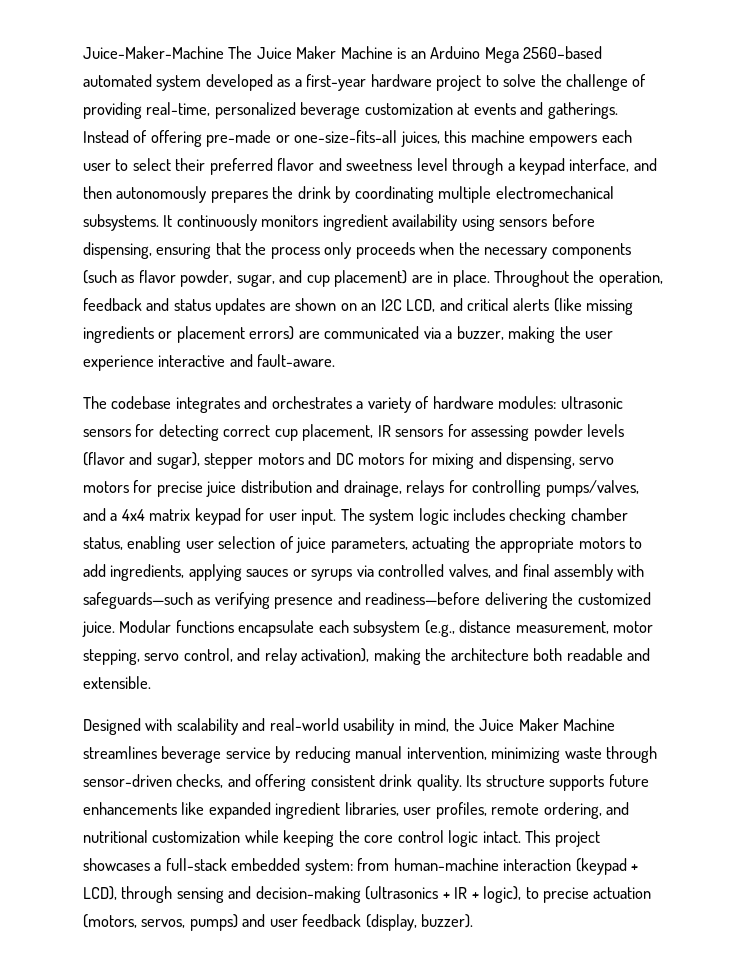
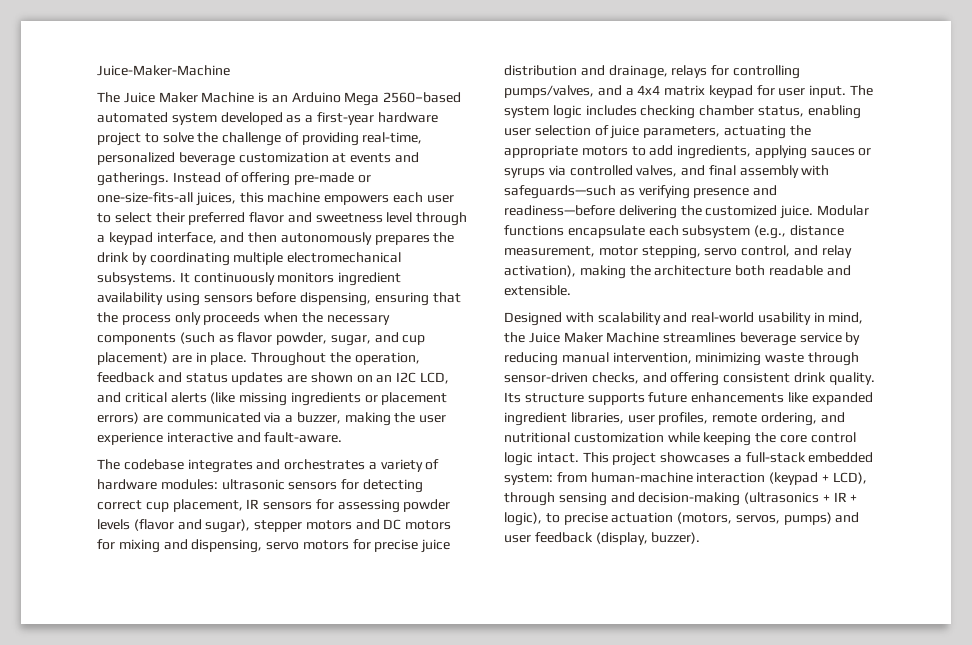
- Juice-Maker-Machine The Juice Maker Machine is an Arduino Mega 2560–based automated system developed as a first-year hardware project to solve the challenge of providing real-time, personalized beverage customization at events and gatherings.
+ Juice-Maker-Machine
+ The Juice Maker Machine is an Arduino Mega 2560–based automated system developed as a first-year hardware project to solve the challenge of providing real-time, personalized beverage customization at events and gatherings.

